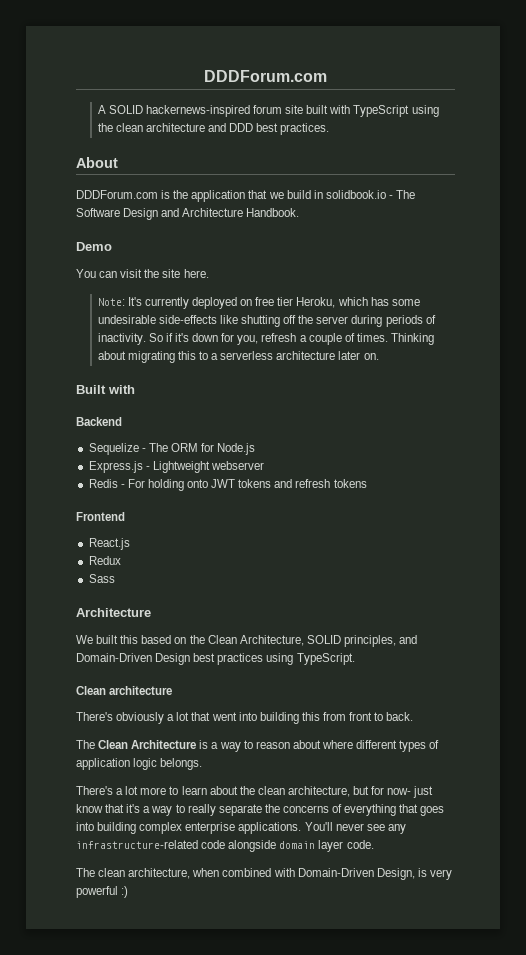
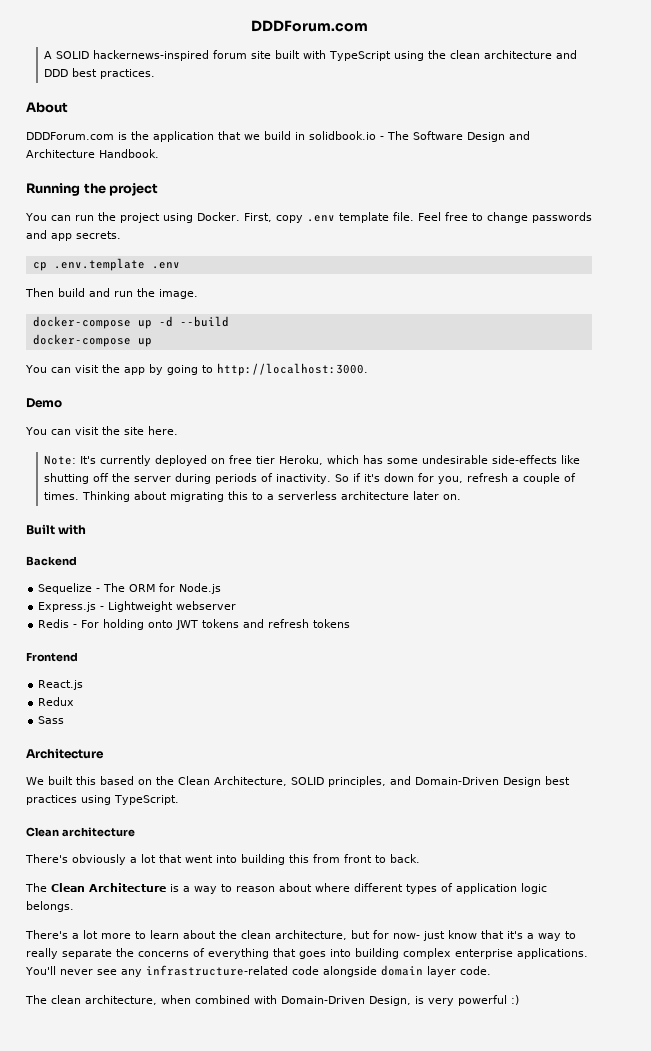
+ Running the project
+ You can run the project using Docker. First, copy .env template file. Feel free to change passwords and app secrets.
+ cp .env.template .env
+ Then build and run the image.
+ docker-compose up -d --build
+ docker-compose up
+ You can visit the app by going to http://localhost:3000.

